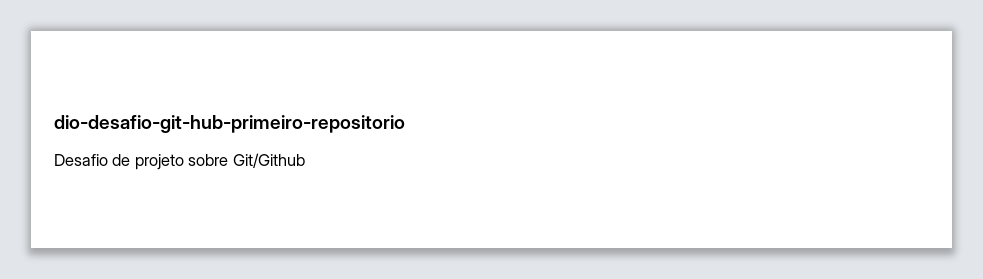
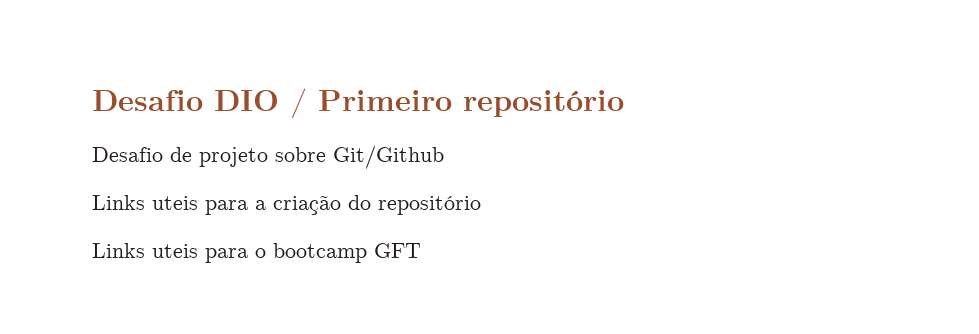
- dio-desafio-git-hub-primeiro-repositorio
+ Desafio DIO / Primeiro repositório
+ Links uteis para a criação do repositório
+ Links uteis para o bootcamp GFT

